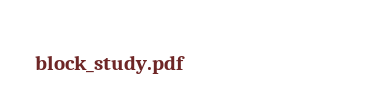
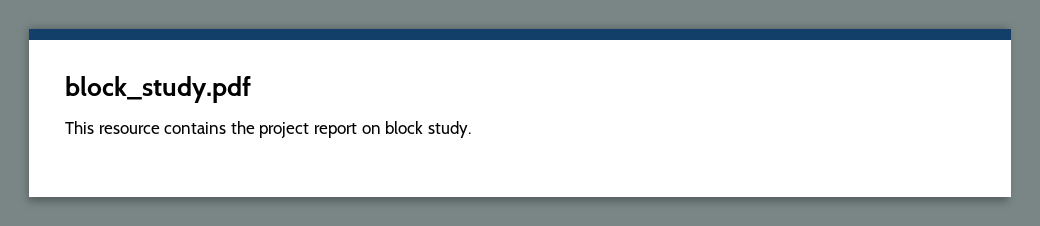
+ This resource contains the project report on block study.

